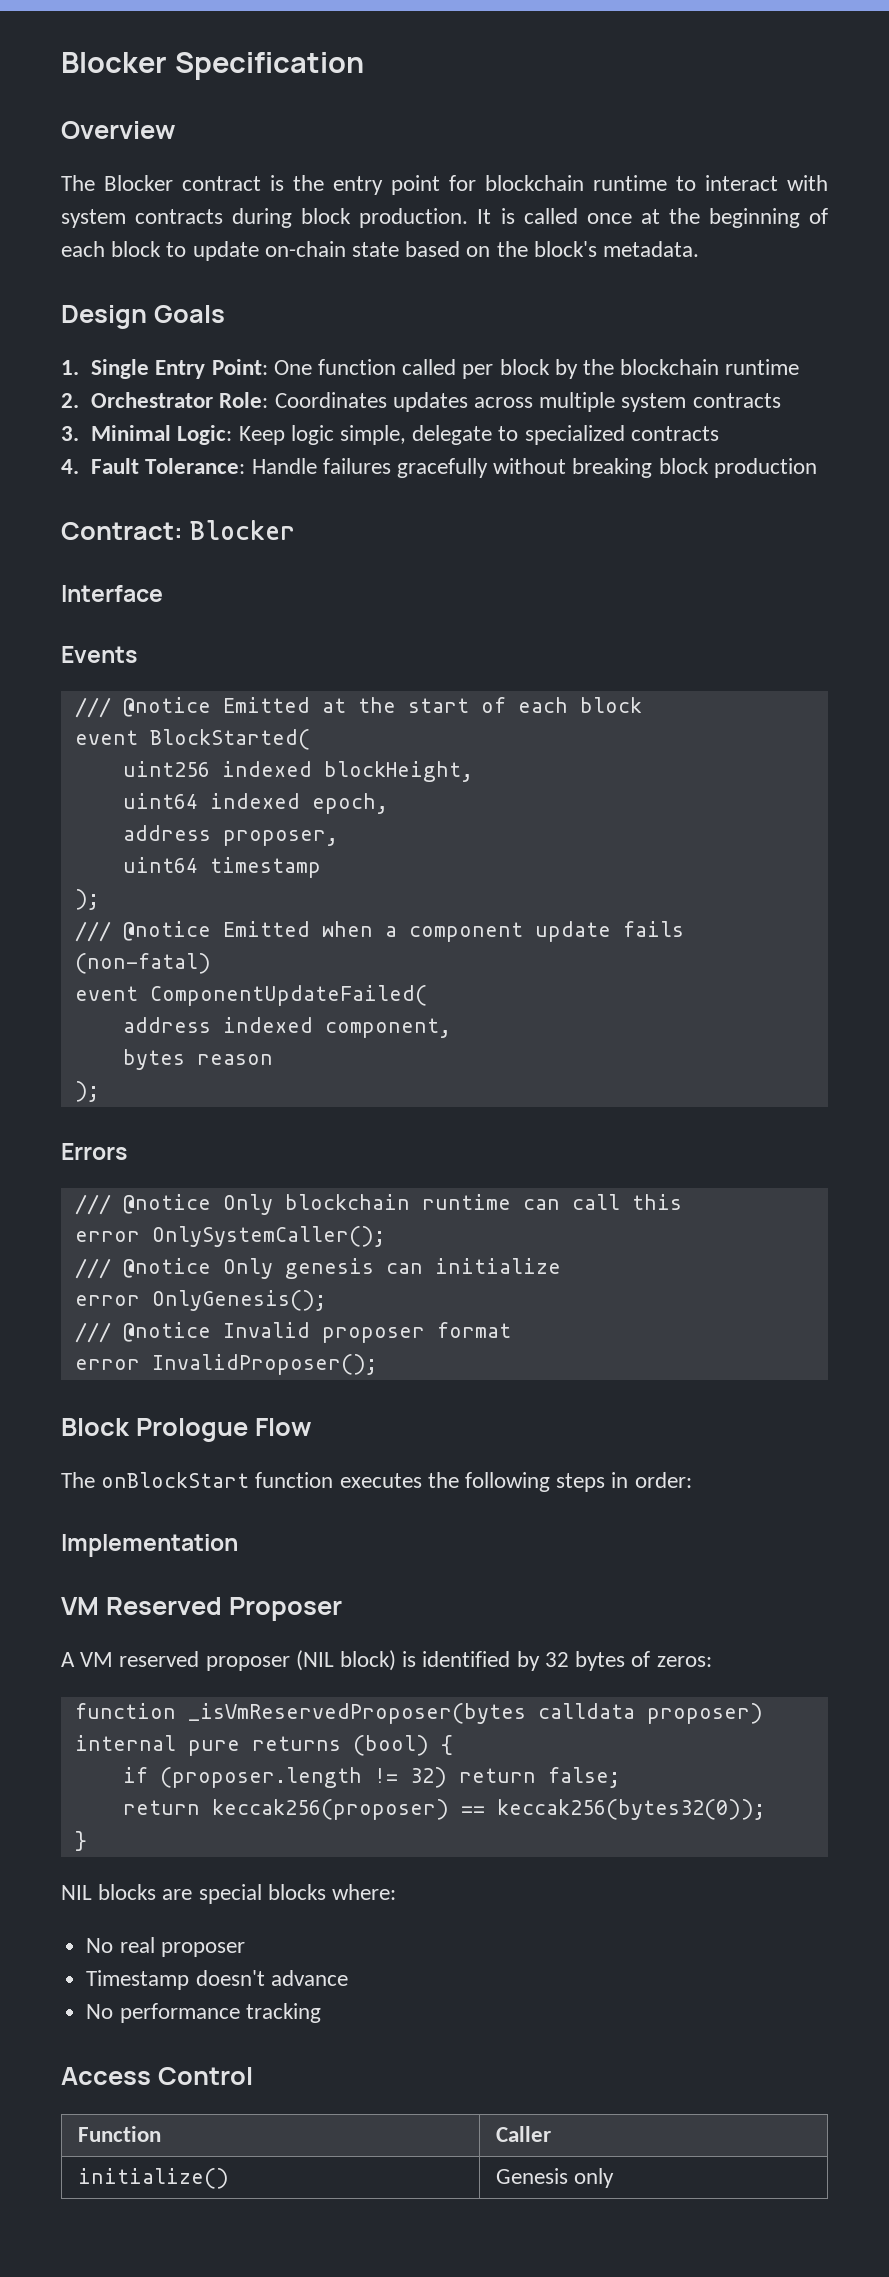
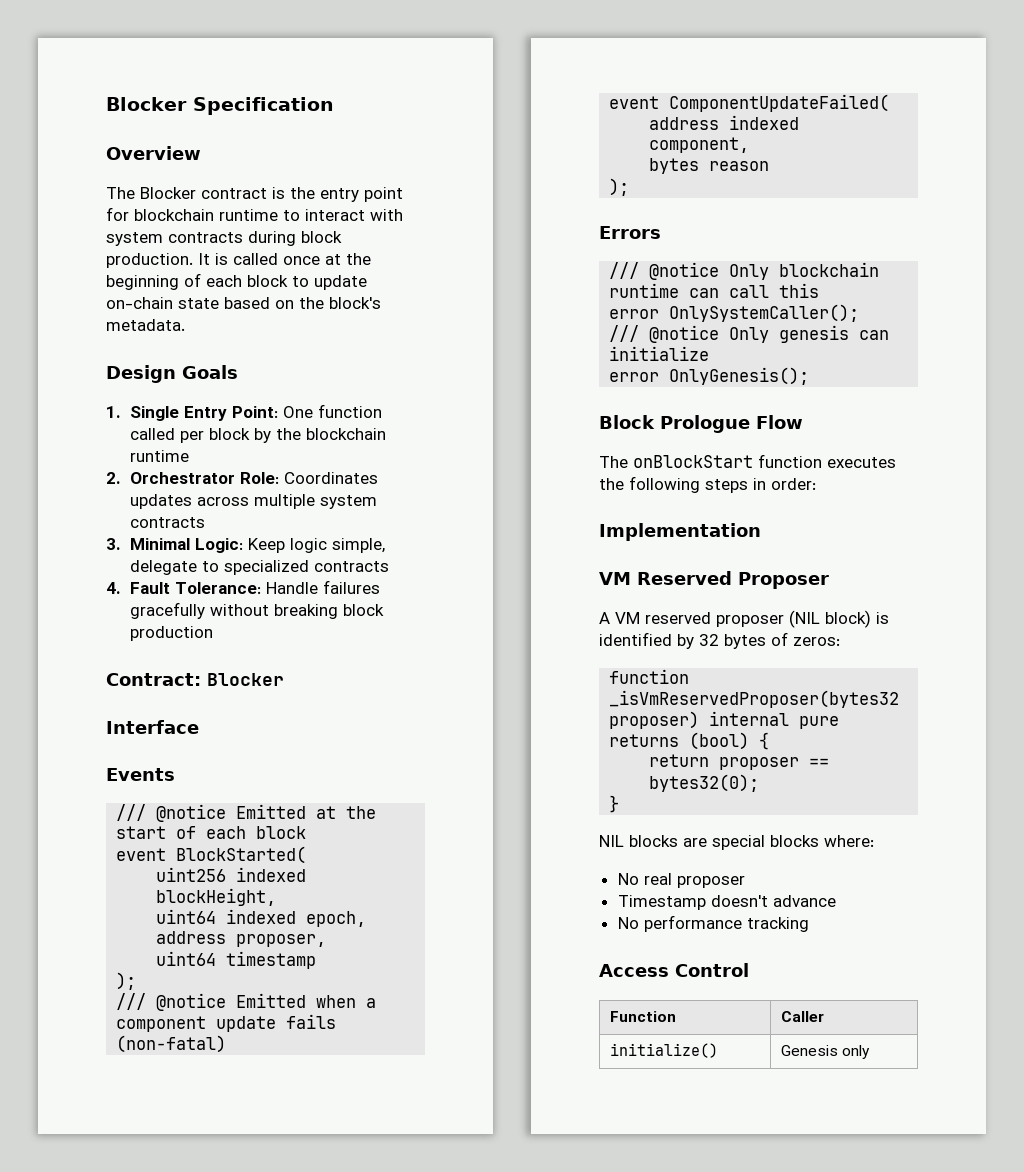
- /// @notice Invalid proposer format
- error InvalidProposer();
- function _isVmReservedProposer(bytes calldata proposer) internal pure returns (bool) {
+ function _isVmReservedProposer(bytes32 proposer) internal pure returns (bool) {
- if (proposer.length != 32) return false;
- return keccak256(proposer) == keccak256(bytes32(0));
+ return proposer == bytes32(0);

